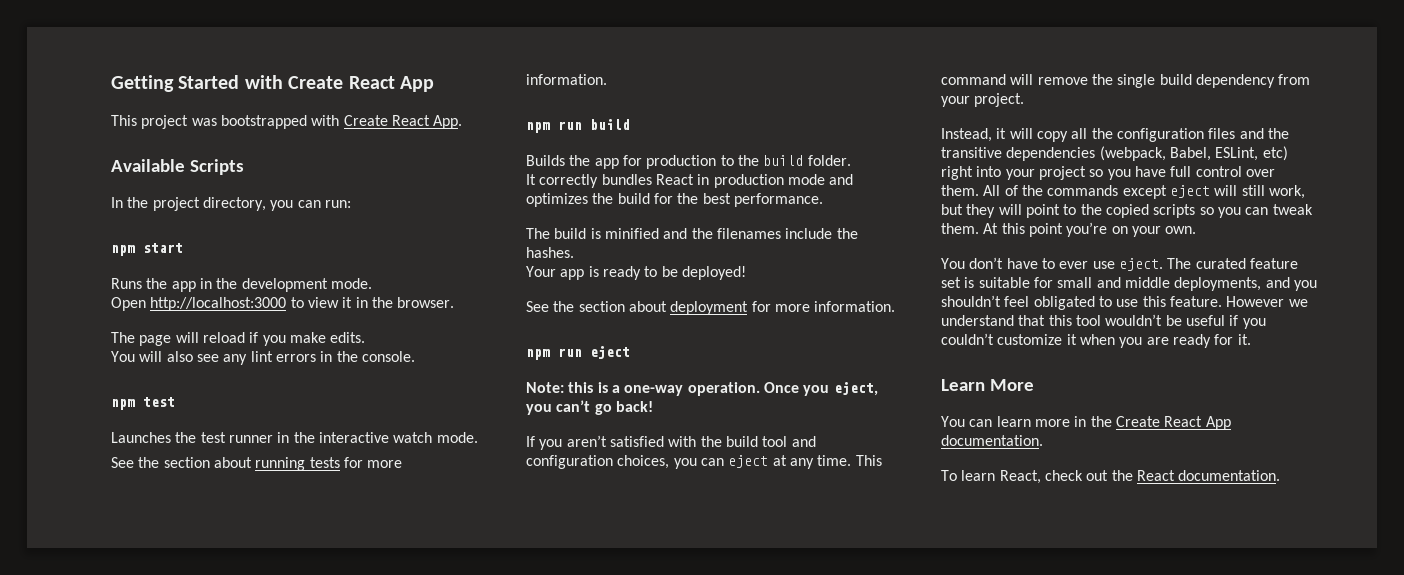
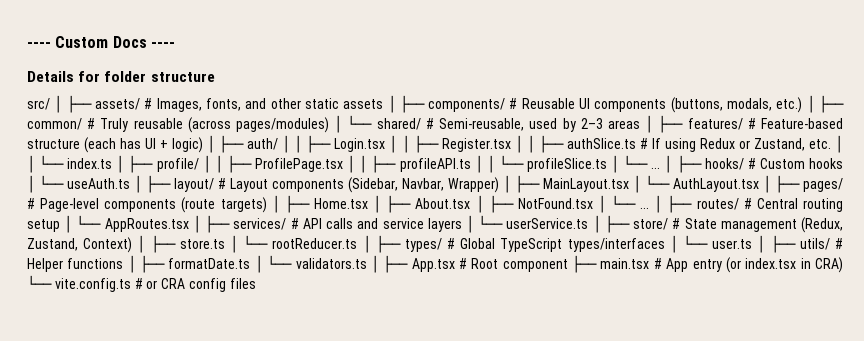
- Getting Started with Create React App
- This project was bootstrapped with Create React App.
- Available Scripts
- In the project directory, you can run:
- npm start
- Runs the app in the development mode.
- Open http://localhost:3000 to view it in the browser.
- The page will reload if you make edits.
- You will also see any lint errors in the console.
- npm test
- Launches the test runner in the interactive watch mode.
- See the section about running tests for more information.
- npm run build
- Builds the app for production to the build folder.
- It correctly bundles React in production mode and optimizes the build for the best performance.
- The build is minified and the filenames include the hashes.
- Your app is ready to be deployed!
- See the section about deployment for more information.
- npm run eject
- Note: this is a one-way operation. Once you eject, you can’t go back!
- If you aren’t satisfied with the build tool and configuration choices, you can eject at any time. This command will remove the single build dependency from your project.
- Instead, it will copy all the configuration files and the transitive dependencies (webpack, Babel, ESLint, etc) right into your project so you have full control over them. All of the commands except eject will still work, but they will point to the copied scripts so you can tweak them. At this point you’re on your own.
- You don’t have to ever use eject. The curated feature set is suitable for small and middle deployments, and you shouldn’t feel obligated to use this feature. However we understand that this tool wouldn’t be useful if you couldn’t customize it when you are ready for it.
- Learn More
- You can learn more in the Create React App documentation.
- To learn React, check out the React documentation.
+ ---- Custom Docs ----
+ Details for folder structure
+ src/ │ ├── assets/ # Images, fonts, and other static assets │ ├── components/ # Reusable UI components (buttons, modals, etc.) │ ├── common/ # Truly reusable (across pages/modules) │ └── shared/ # Semi-reusable, used by 2–3 areas │ ├── features/ # Feature-based structure (each has UI + logic) │ ├── auth/ │ │ ├── Login.tsx │ │ ├── Register.tsx │ │ ├── authSlice.ts # If using Redux or Zustand, etc. │ │ └── index.ts │ ├── profile/ │ │ ├── ProfilePage.tsx │ │ ├── profileAPI.ts │ │ └── profileSlice.ts │ └── ... │ ├── hooks/ # Custom hooks │ └── useAuth.ts │ ├── layout/ # Layout components (Sidebar, Navbar, Wrapper) │ ├── MainLayout.tsx │ └── AuthLayout.tsx │ ├── pages/ # Page-level components (route targets) │ ├── Home.tsx │ ├── About.tsx │ ├── NotFound.tsx │ └── ... │ ├── routes/ # Central routing setup │ └── AppRoutes.tsx │ ├── services/ # API calls and service layers │ └── userService.ts │ ├── store/ # State management (Redux, Zustand, Context) │ ├── store.ts │ └── rootReducer.ts │ ├── types/ # Global TypeScript types/interfaces │ └── user.ts │ ├── utils/ # Helper functions │ ├── formatDate.ts │ └── validators.ts │ ├── App.tsx # Root component ├── main.tsx # App entry (or index.tsx in CRA) └── vite.config.ts # or CRA config files

